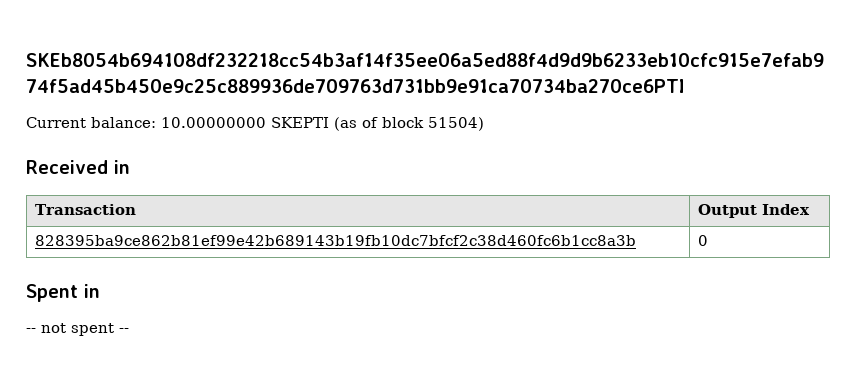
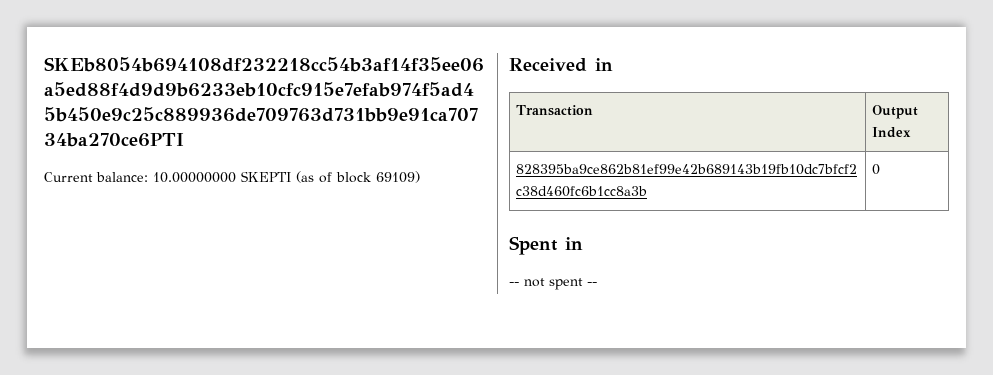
- Current balance: 10.00000000 SKEPTI (as of block 51504)
+ Current balance: 10.00000000 SKEPTI (as of block 69109)

